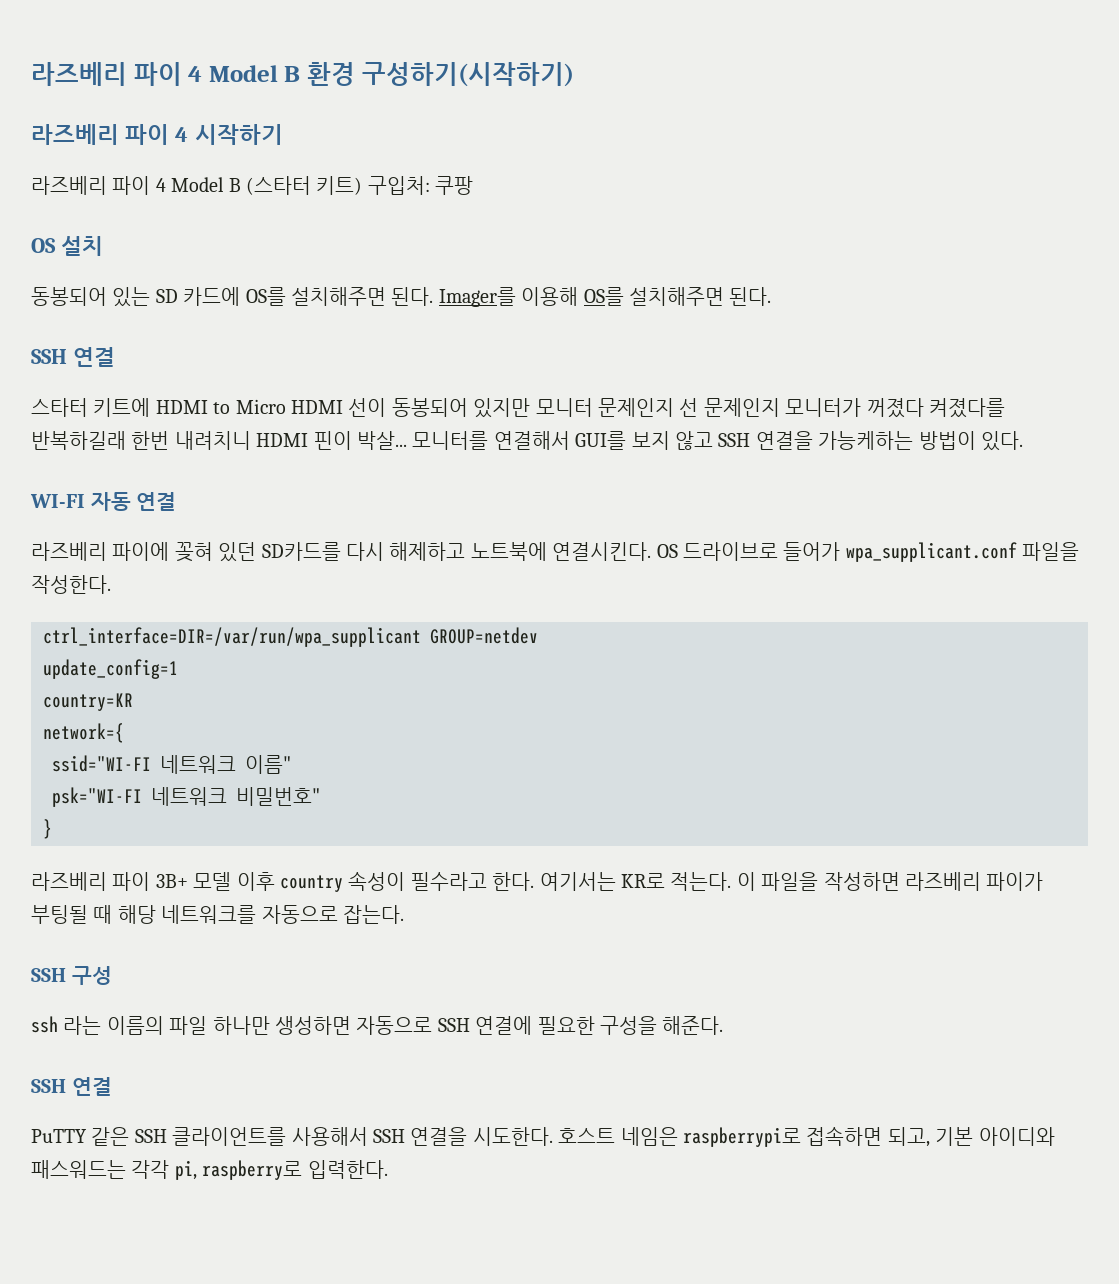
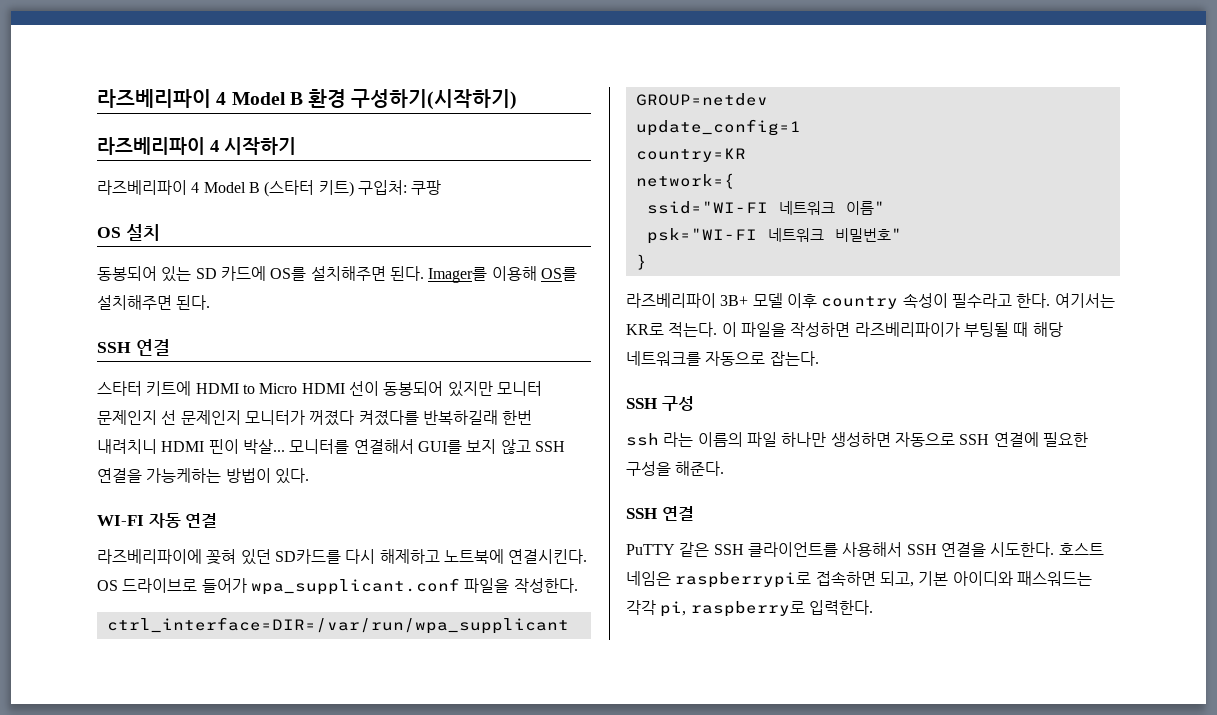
- 라즈베리 파이 4 Model B 환경 구성하기(시작하기)
+ 라즈베리파이 4 Model B 환경 구성하기(시작하기)
- 라즈베리 파이 4 시작하기
+ 라즈베리파이 4 시작하기
- 라즈베리 파이 4 Model B (스타터 키트) 구입처: 쿠팡
+ 라즈베리파이 4 Model B (스타터 키트) 구입처: 쿠팡
- 라즈베리 파이에 꽂혀 있던 SD카드를 다시 해제하고 노트북에 연결시킨다.
+ 라즈베리파이에 꽂혀 있던 SD카드를 다시 해제하고 노트북에 연결시킨다.
- 라즈베리 파이 3B+ 모델 이후 country 속성이 필수라고 한다.
+ 라즈베리파이 3B+ 모델 이후 country 속성이 필수라고 한다.
- 이 파일을 작성하면 라즈베리 파이가 부팅될 때 해당 네트워크를 자동으로 잡는다.
+ 이 파일을 작성하면 라즈베리파이가 부팅될 때 해당 네트워크를 자동으로 잡는다.

